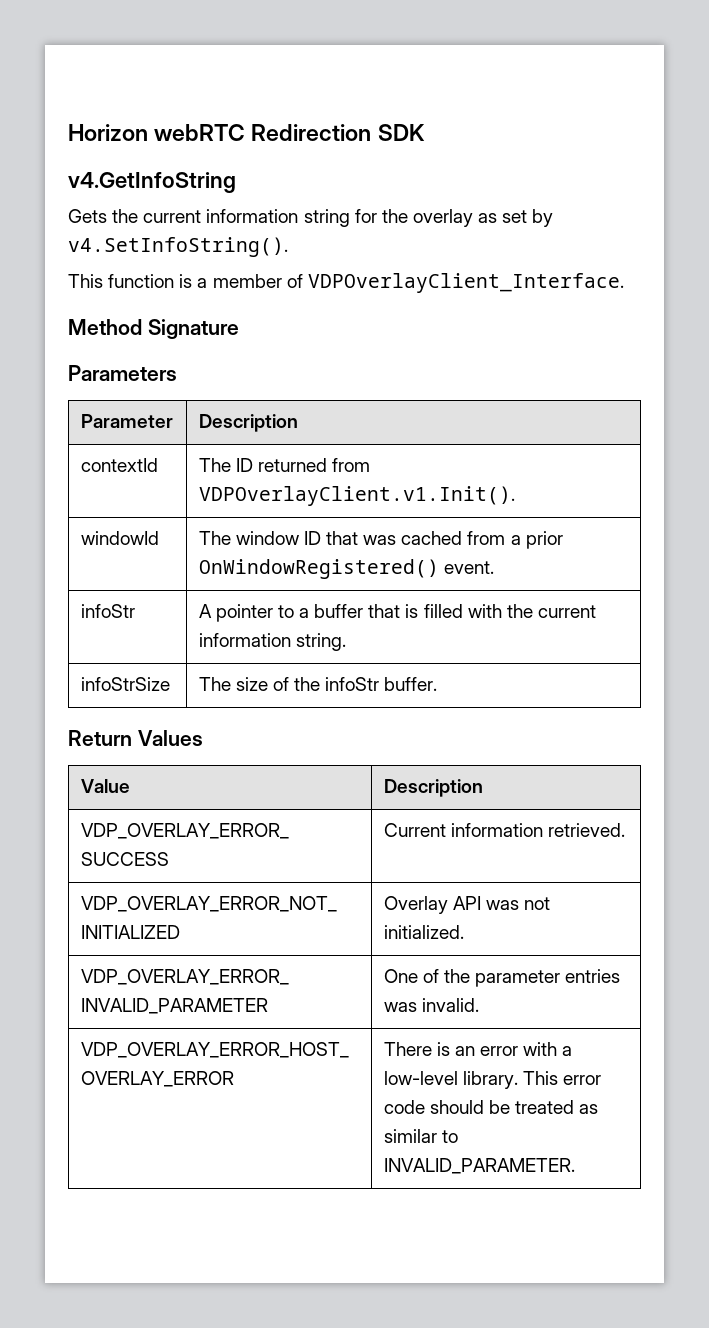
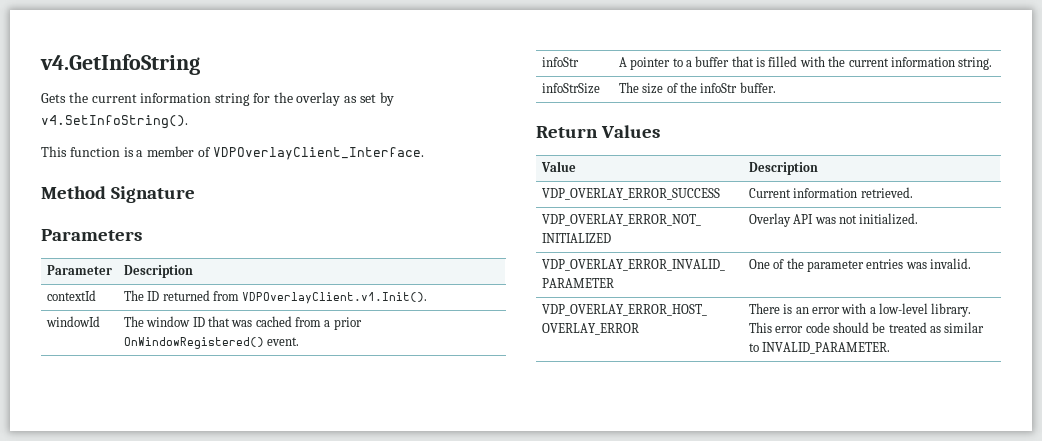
- Horizon webRTC Redirection SDK

